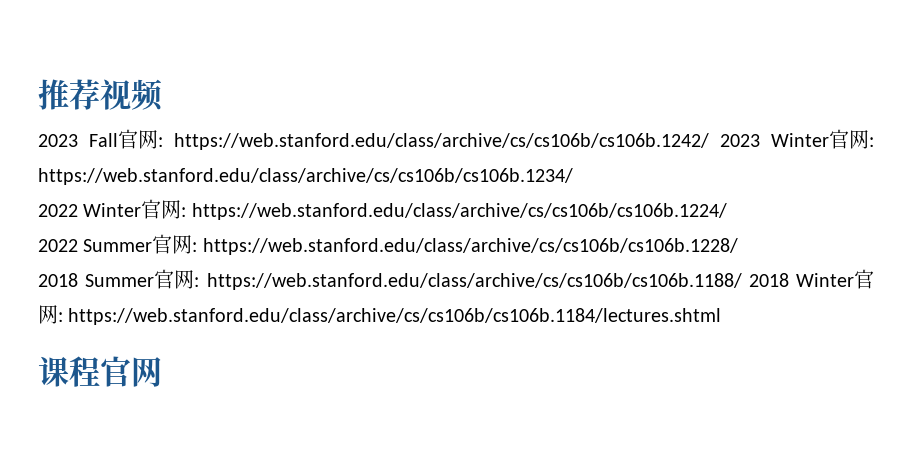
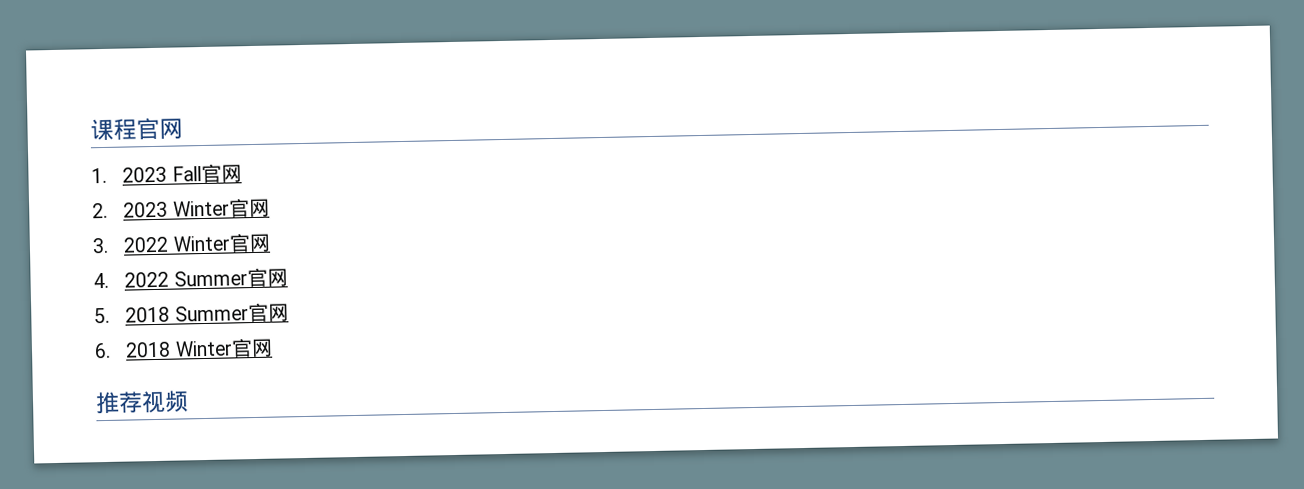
+ 课程官网
+ 1. 2023 Fall官网
+ 2. 2023 Winter官网
+ 3. 2022 Winter官网
+ 4. 2022 Summer官网
+ 5. 2018 Summer官网
+ 6. 2018 Winter官网
  推荐视频
- 2023 Fall官网: https://web.stanford.edu/class/archive/cs/cs106b/cs106b.1242/ 2023 Winter官网: https://web.stanford.edu/class/archive/cs/cs106b/cs106b.1234/
- 2022 Winter官网: https://web.stanford.edu/class/archive/cs/cs106b/cs106b.1224/
- 2022 Summer官网: https://web.stanford.edu/class/archive/cs/cs106b/cs106b.1228/
- 2018 Summer官网: https://web.stanford.edu/class/archive/cs/cs106b/cs106b.1188/ 2018 Winter官网: https://web.stanford.edu/class/archive/cs/cs106b/cs106b.1184/lectures.shtml
- 课程官网

